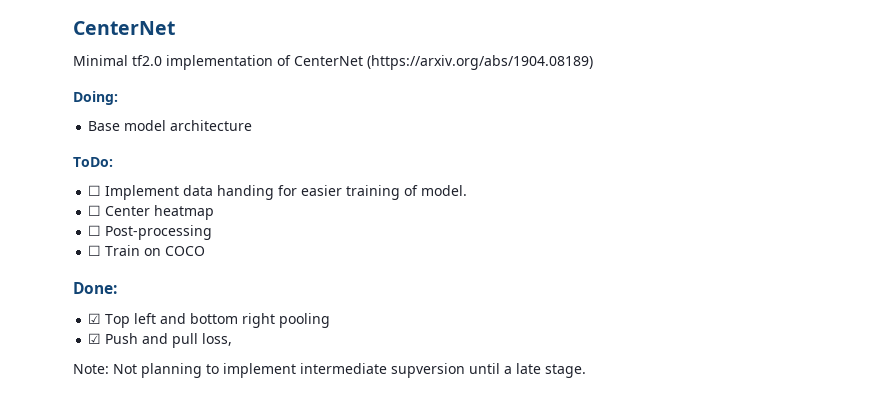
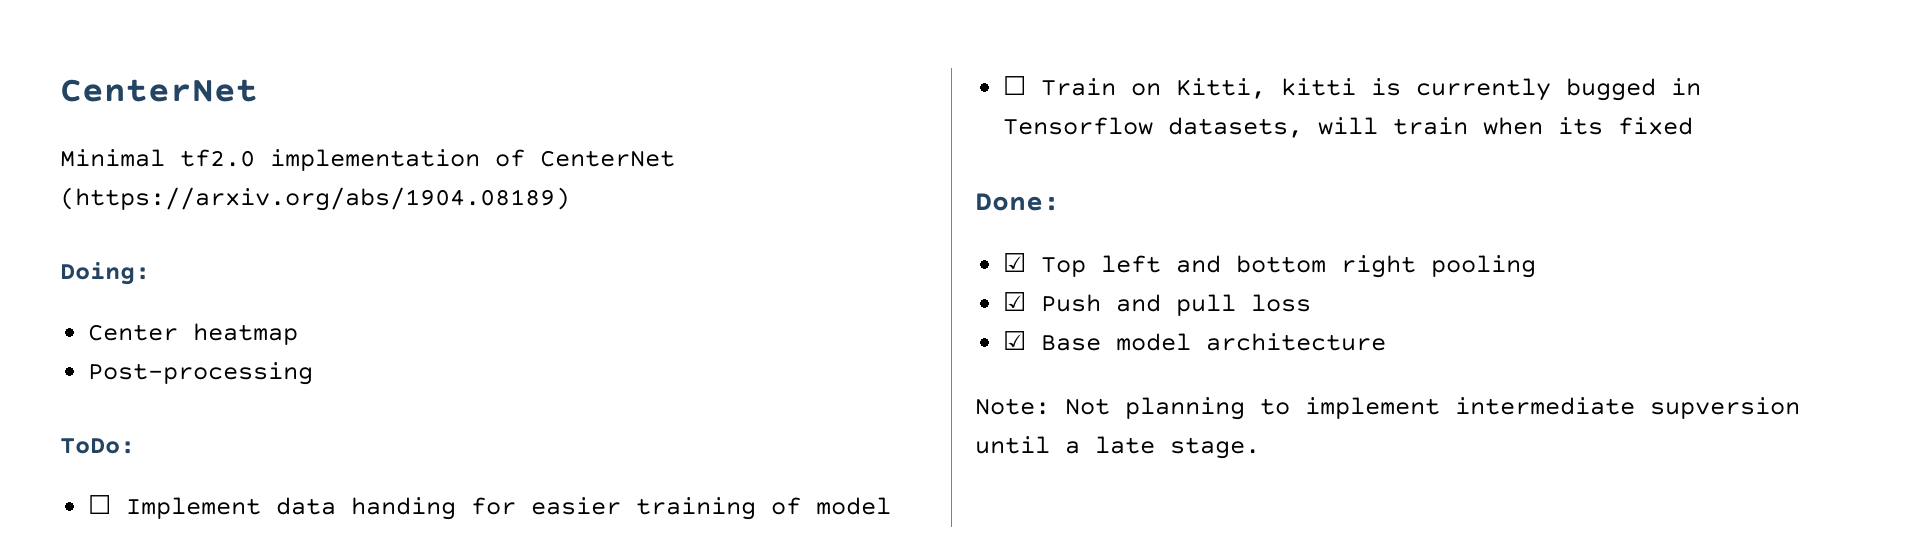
- Base model architecture
+ Center heatmap
+ Post-processing
- ☐ Implement data handing for easier training of model.
- ☐ Center heatmap
- ☐ Post-processing
- ☐ Train on COCO
+ ☐ Implement data handing for easier training of model
+ ☐ Train on Kitti, kitti is currently bugged in Tensorflow datasets, will train when its fixed
- ☑ Push and pull loss,
+ ☑ Push and pull loss
+ ☑ Base model architecture

